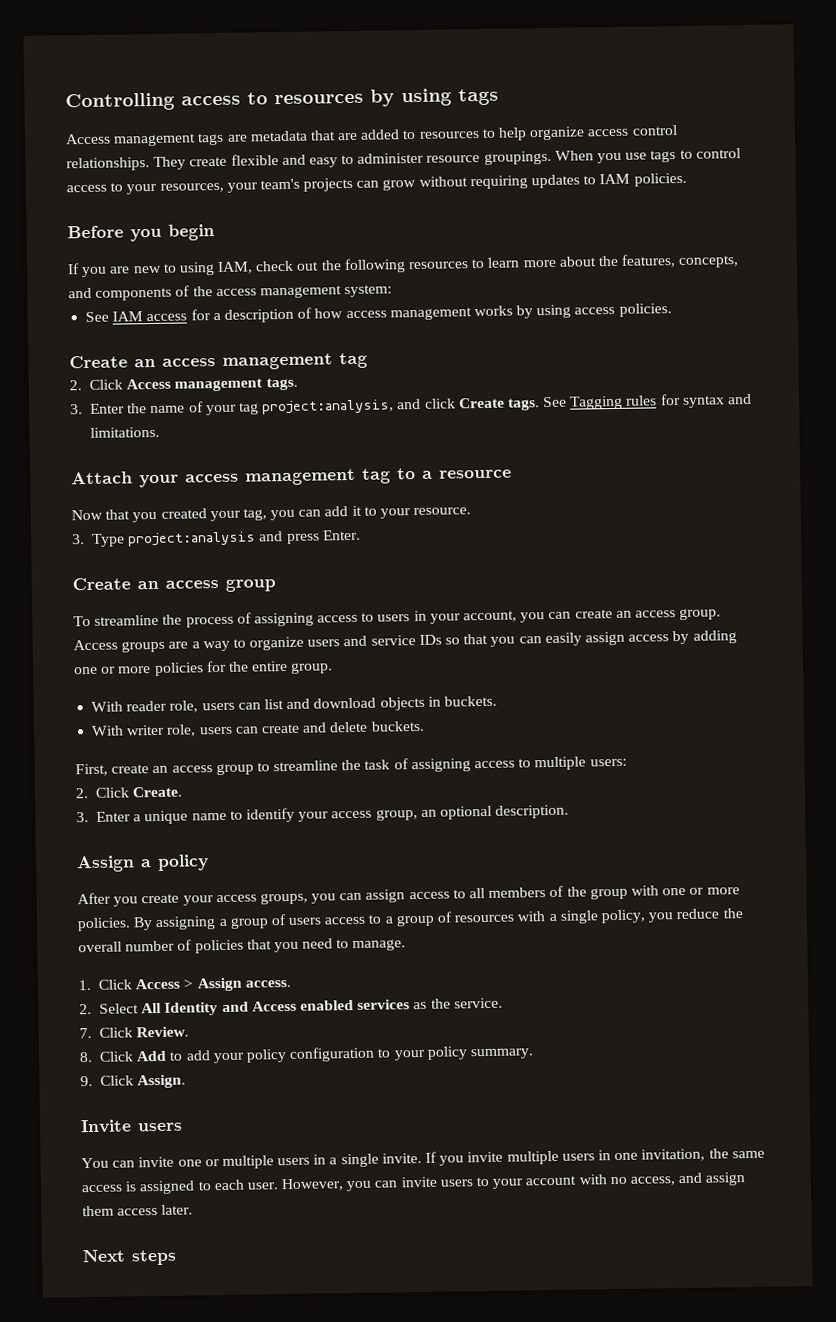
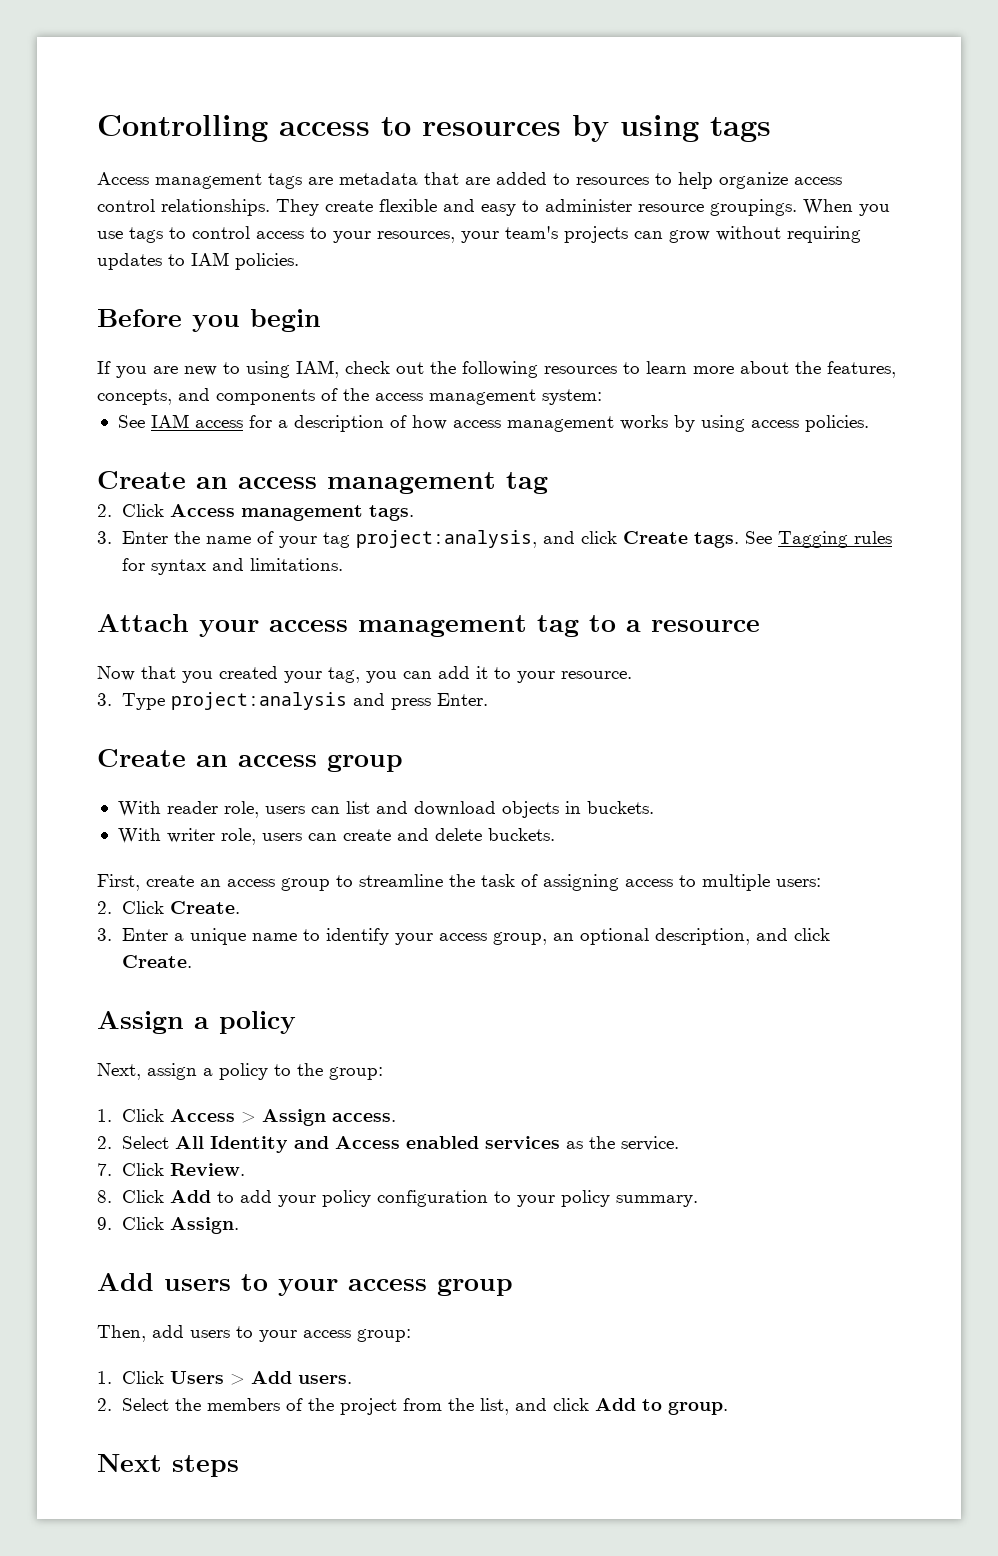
- To streamline the process of assigning access to users in your account, you can create an access group. Access groups are a way to organize users and service IDs so that you can easily assign access by adding one or more policies for the entire group.
- 3. Enter a unique name to identify your access group, an optional description.
+ 3. Enter a unique name to identify your access group, an optional description, and click Create.
- After you create your access groups, you can assign access to all members of the group with one or more policies. By assigning a group of users access to a group of resources with a single policy, you reduce the overall number of policies that you need to manage.
+ Next, assign a policy to the group:
- Invite users
- You can invite one or multiple users in a single invite. If you invite multiple users in one invitation, the same access is assigned to each user. However, you can invite users to your account with no access, and assign them access later.
+ Add users to your access group
+ Then, add users to your access group:
+ 1. Click Users > Add users.
+ 2. Select the members of the project from the list, and click Add to group.

